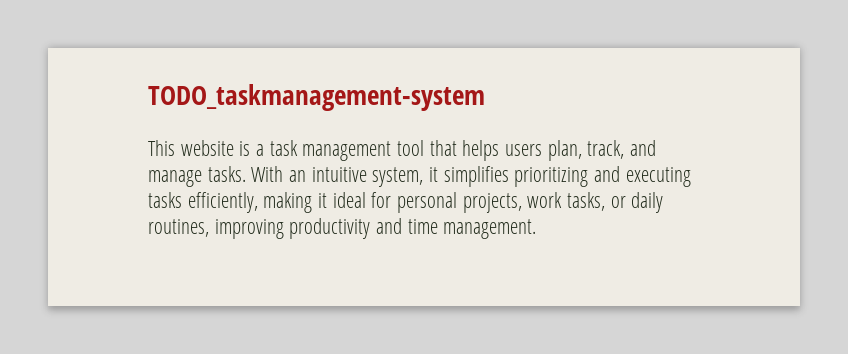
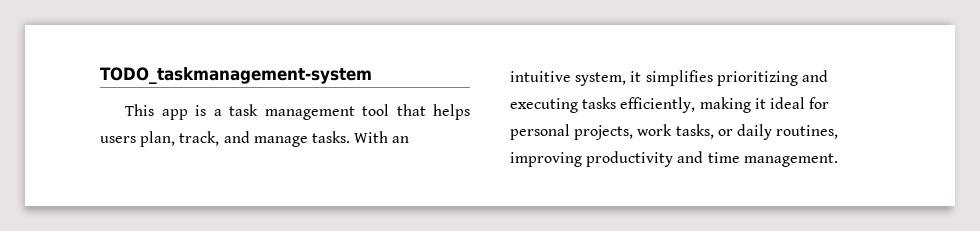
- This website is a task management tool that helps users plan, track, and manage tasks.
+ This app is a task management tool that helps users plan, track, and manage tasks.

